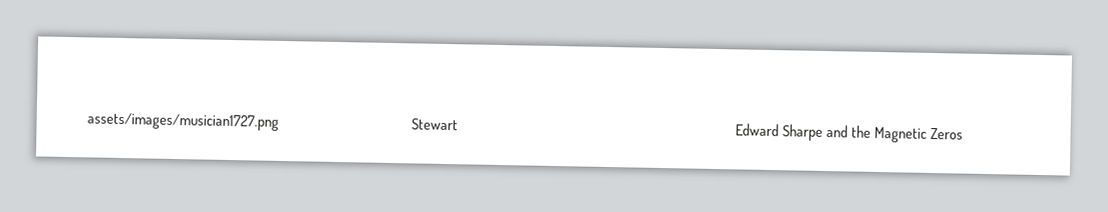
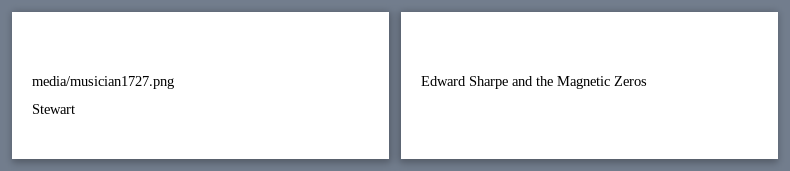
- assets/images/musician1727.png
+ media/musician1727.png

